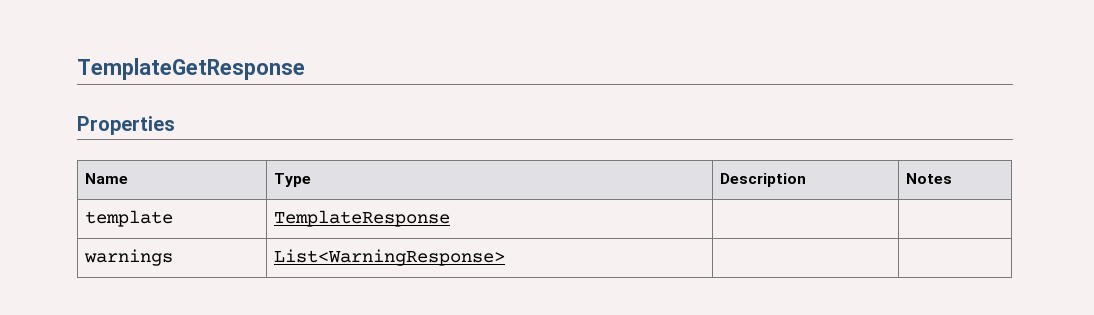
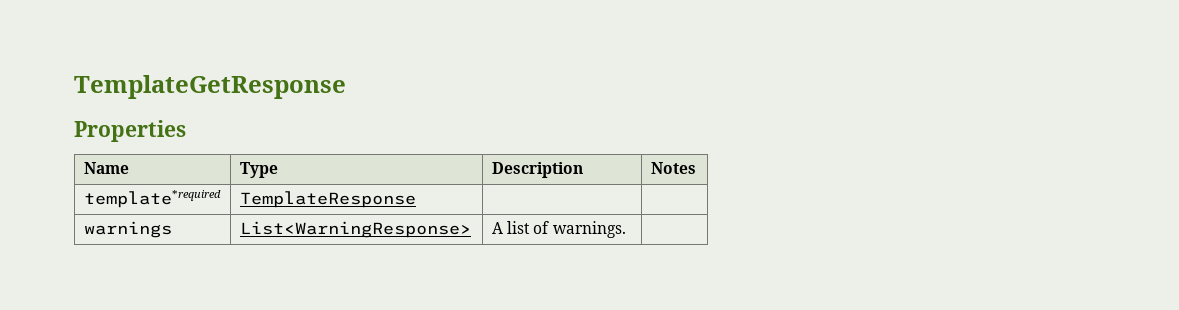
- template | TemplateResponse | |
+ template*required | TemplateResponse | |
- warnings | List<WarningResponse> | |
+ warnings | List<WarningResponse> | A list of warnings. |

